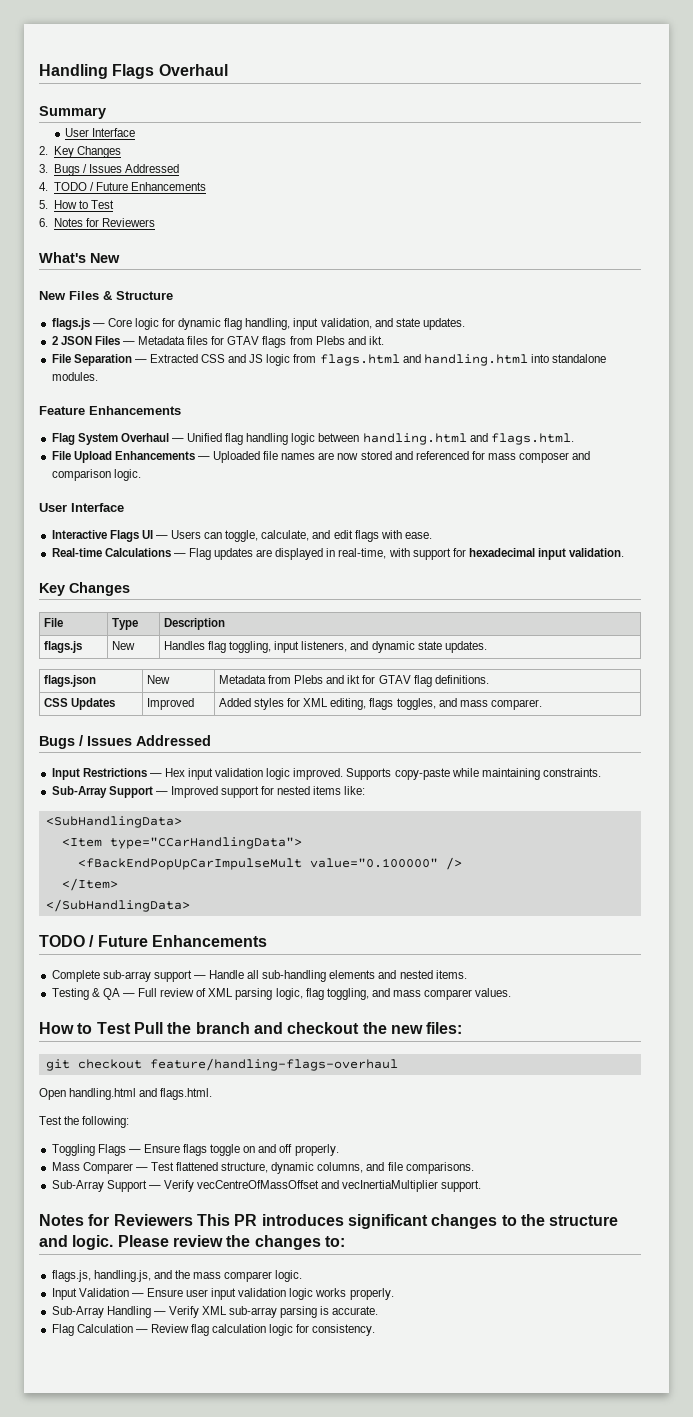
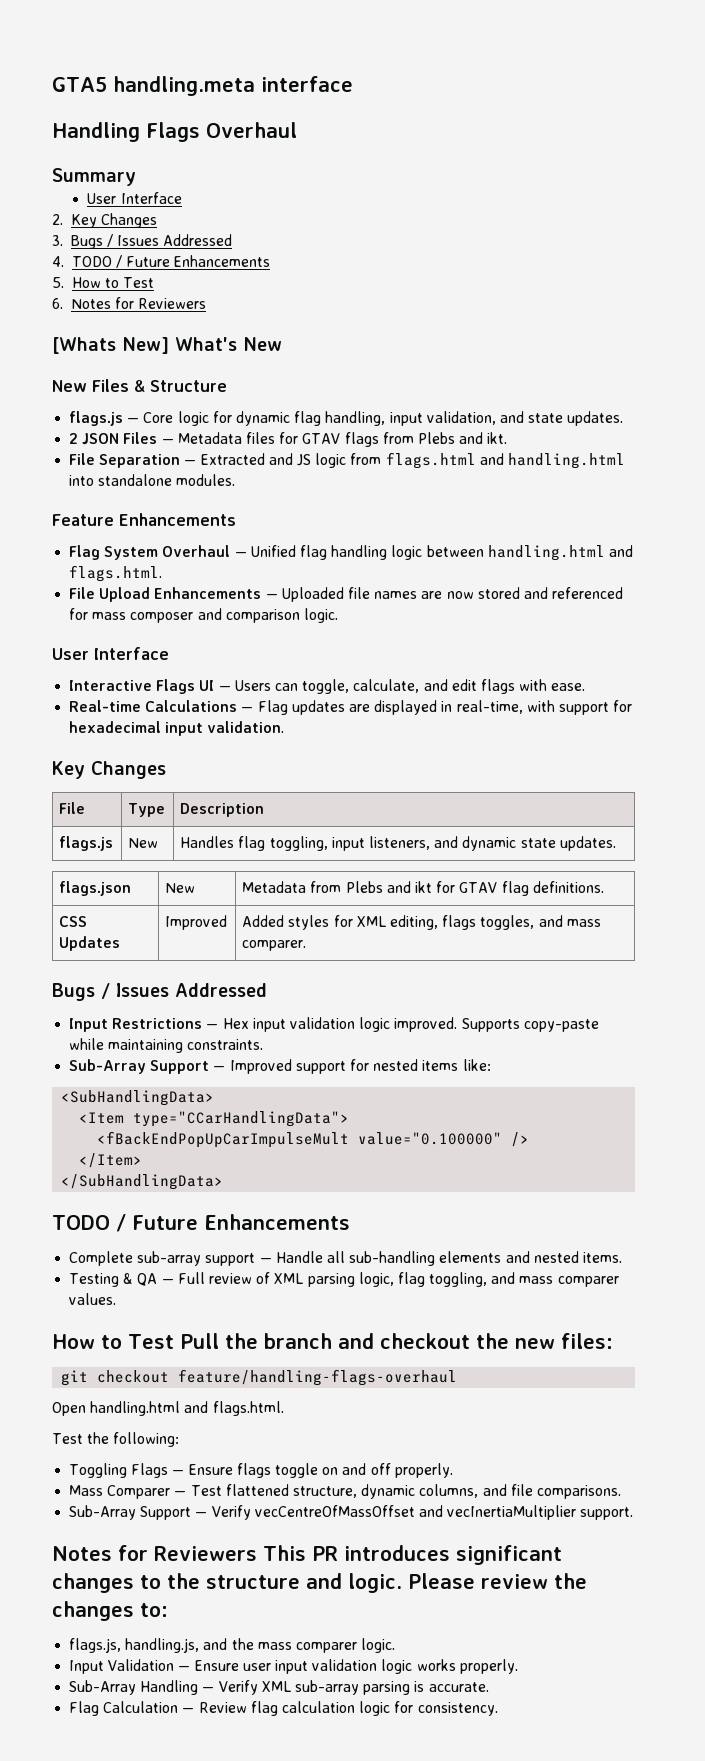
+ GTA5 handling.meta interface
- What's New
+ [Whats New] What's New
- File Separation — Extracted CSS and JS logic from flags.html and handling.html into standalone modules.
+ File Separation — Extracted and JS logic from flags.html and handling.html into standalone modules.

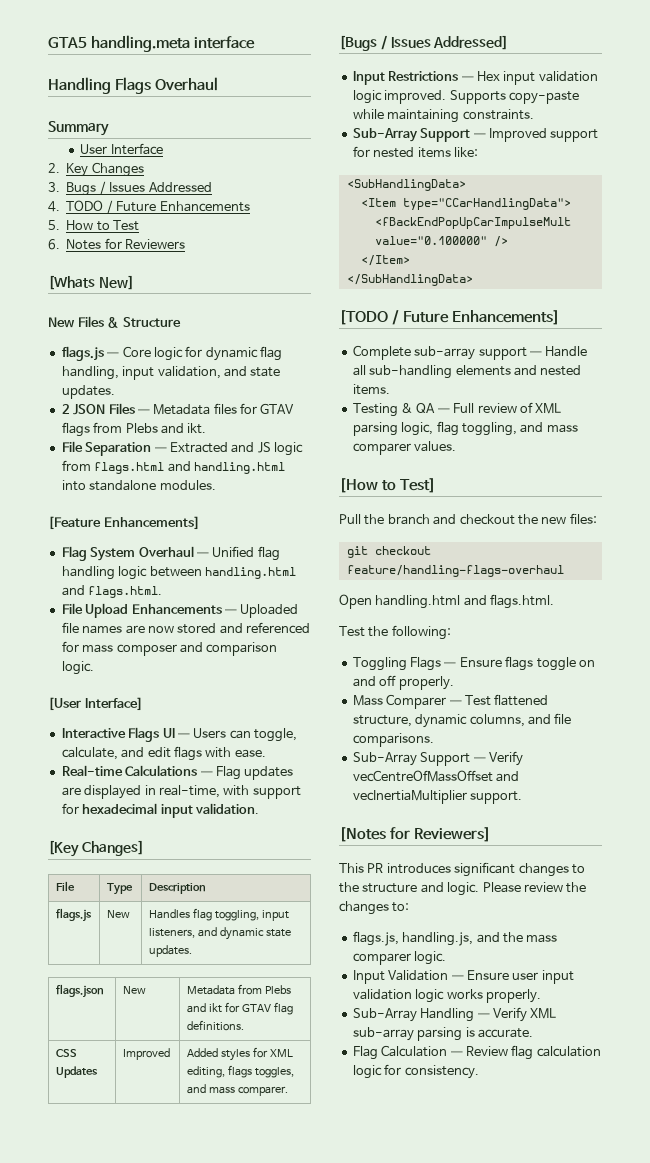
- [Whats New] What's New
+ [Whats New]
- Feature Enhancements
+ [Feature Enhancements]
  File Upload Enhancements — Uploaded file names are now stored and referenced for mass composer and comparison logic.
- User Interface
+ [User Interface]
  Real-time Calculations — Flag updates are displayed in real-time, with support for hexadecimal input validation.
- Key Changes
+ [Key Changes]
  CSS Updates | Improved | Added styles for XML editing, flags toggles, and mass comparer.
- Bugs / Issues Addressed
+ [Bugs / Issues Addressed]
  </SubHandlingData>
- TODO / Future Enhancements
+ [TODO / Future Enhancements]
- How to Test Pull the branch and checkout the new files:
+ [How to Test]
+ Pull the branch and checkout the new files:
- Notes for Reviewers This PR introduces significant changes to the structure and logic.
+ [Notes for Reviewers]
+ This PR introduces significant changes to the structure and logic.

